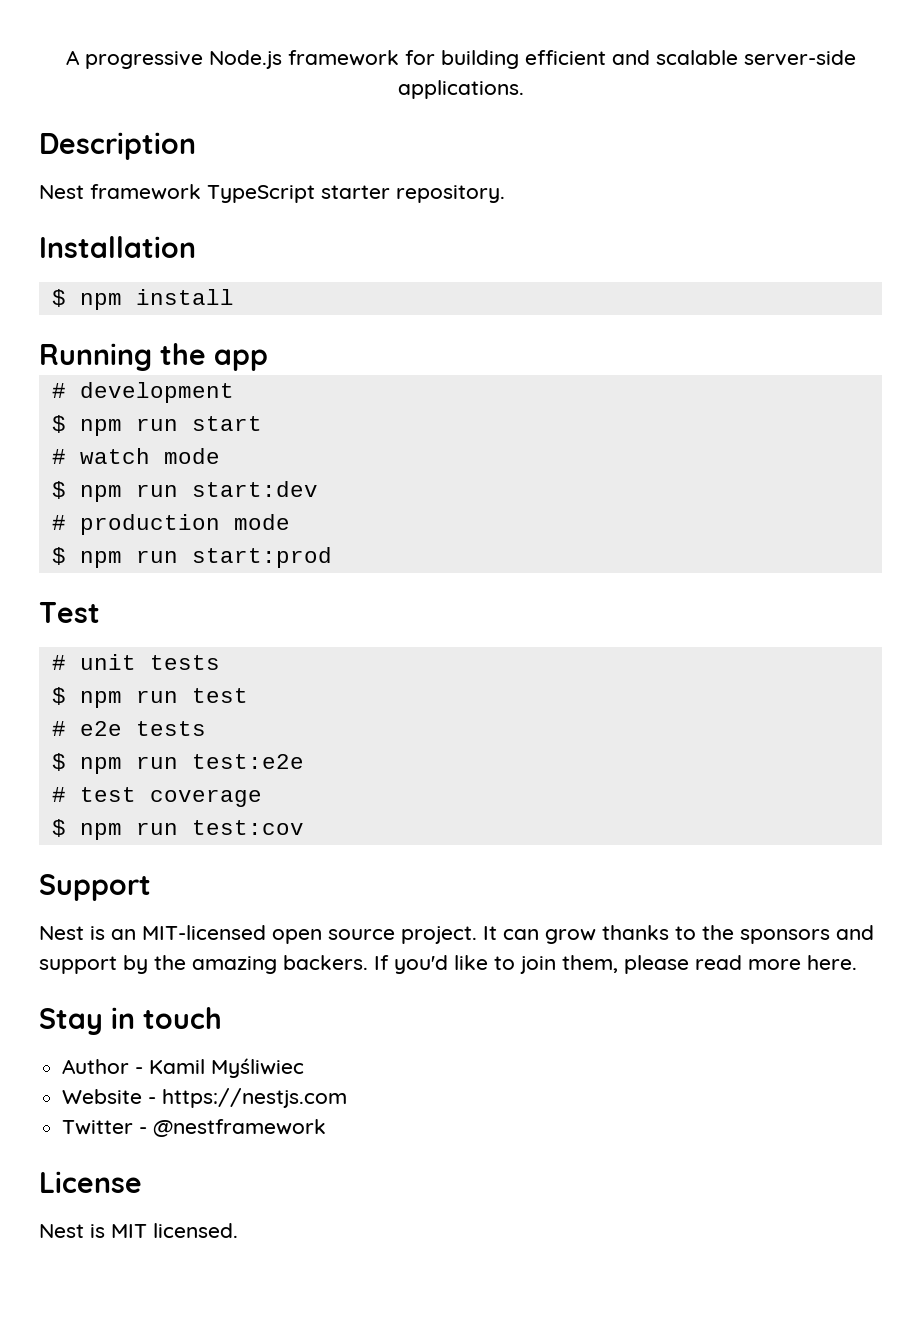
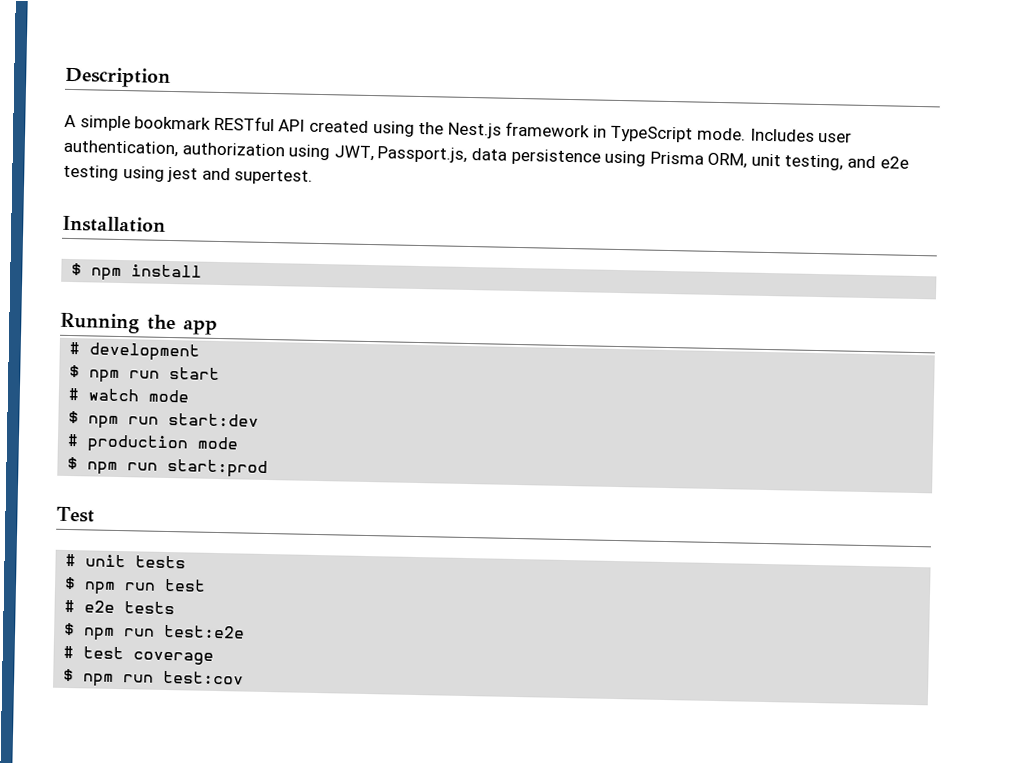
- A progressive Node.js framework for building efficient and scalable server-side applications.
  Description
- Nest framework TypeScript starter repository.
+ A simple bookmark RESTful API created using the Nest.js framework in TypeScript mode. Includes user authentication, authorization using JWT, Passport.js, data persistence using Prisma ORM, unit testing, and e2e testing using jest and supertest.
- Support
- Nest is an MIT-licensed open source project. It can grow thanks to the sponsors and support by the amazing backers. If you'd like to join them, please read more here.
- Stay in touch
- Author - Kamil Myśliwiec
- Website - https://nestjs.com
- Twitter - @nestframework
- License
- Nest is MIT licensed.

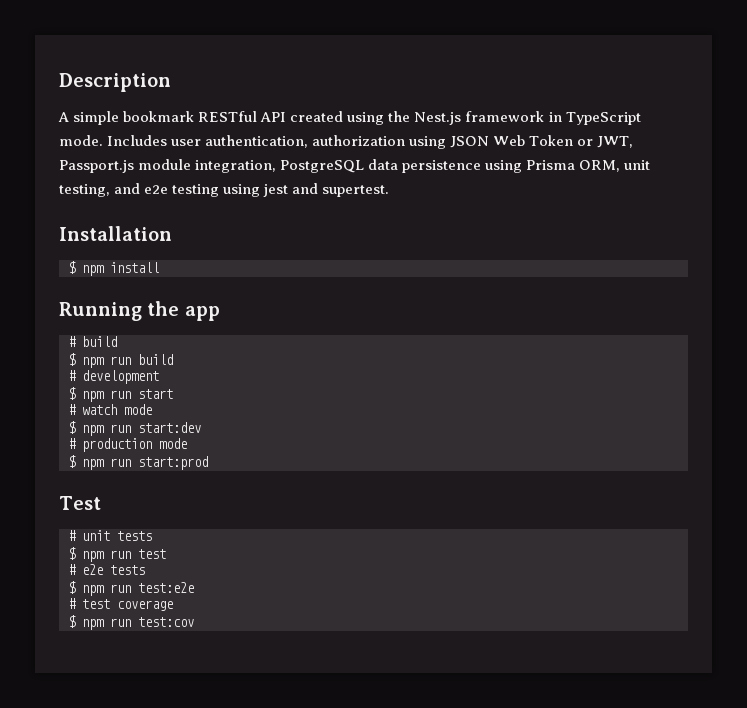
- Includes user authentication, authorization using JWT, Passport.js, data persistence using Prisma ORM, unit testing, and e2e testing using jest and supertest.
+ Includes user authentication, authorization using JSON Web Token or JWT, Passport.js module integration, PostgreSQL data persistence using Prisma ORM, unit testing, and e2e testing using jest and supertest.
+ # build
+ $ npm run build

